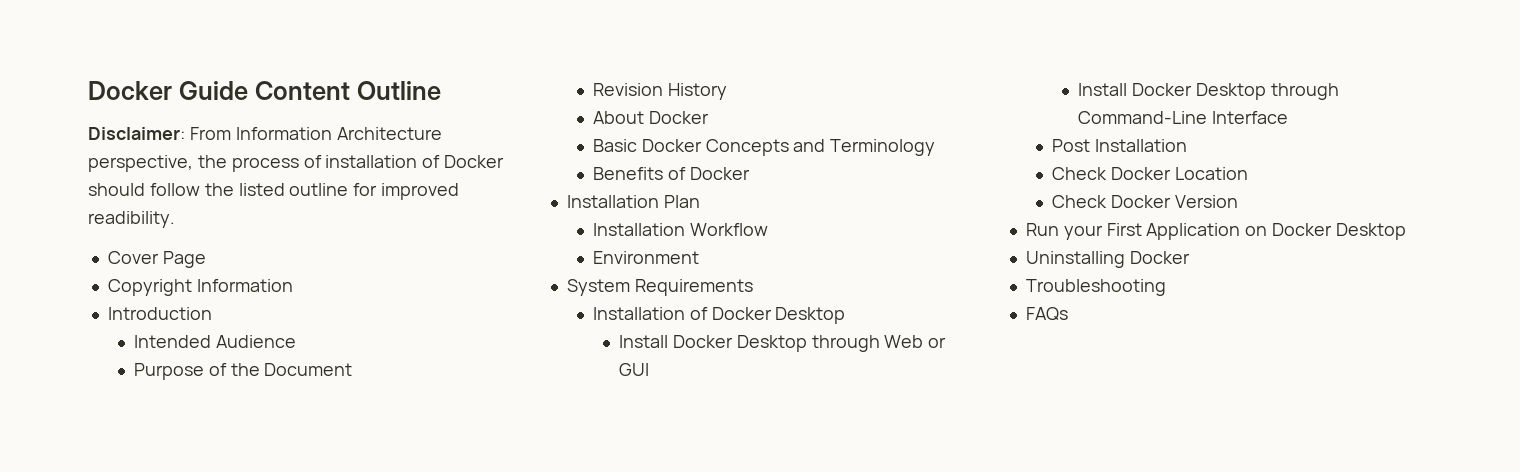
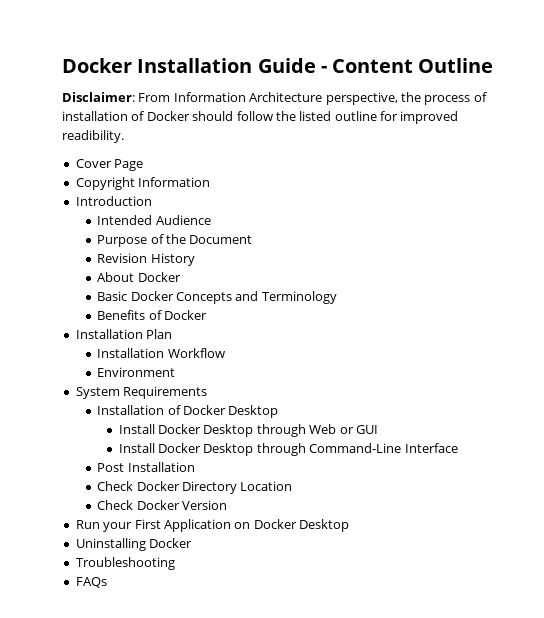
- Docker Guide Content Outline
+ Docker Installation Guide - Content Outline
- Check Docker Location
+ Check Docker Directory Location

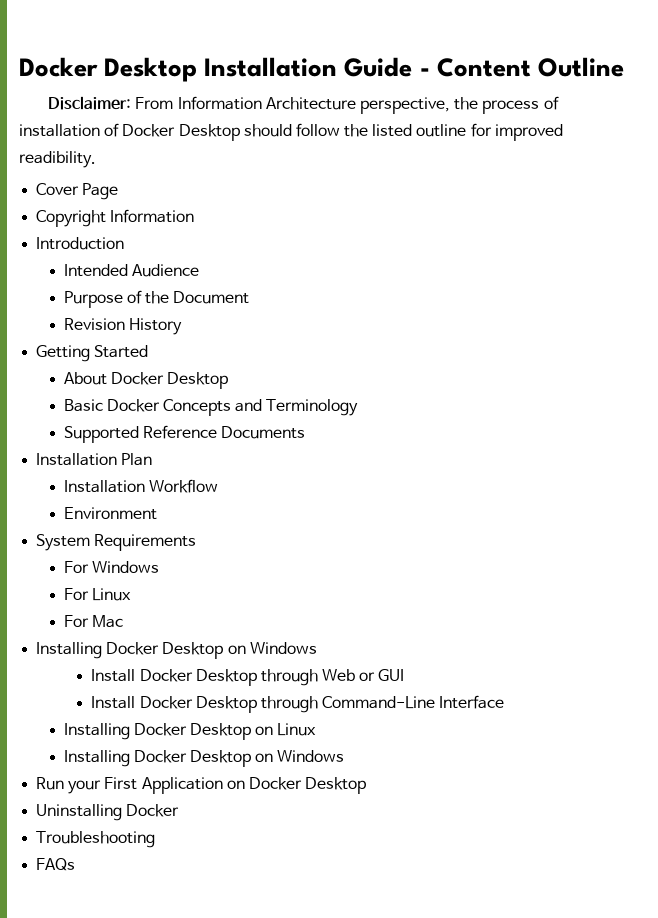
- Docker Installation Guide - Content Outline
+ Docker Desktop Installation Guide - Content Outline
- Disclaimer: From Information Architecture perspective, the process of installation of Docker should follow the listed outline for improved readibility.
+ Disclaimer: From Information Architecture perspective, the process of installation of Docker Desktop should follow the listed outline for improved readibility.
+ Getting Started
- About Docker
+ About Docker Desktop
- Benefits of Docker
+ Supported Reference Documents
- Installation of Docker Desktop
+ For Windows
+ For Linux
+ For Mac
+ Installing Docker Desktop on Windows
- Post Installation
- Check Docker Directory Location
- Check Docker Version
+ Installing Docker Desktop on Linux
+ Installing Docker Desktop on Windows

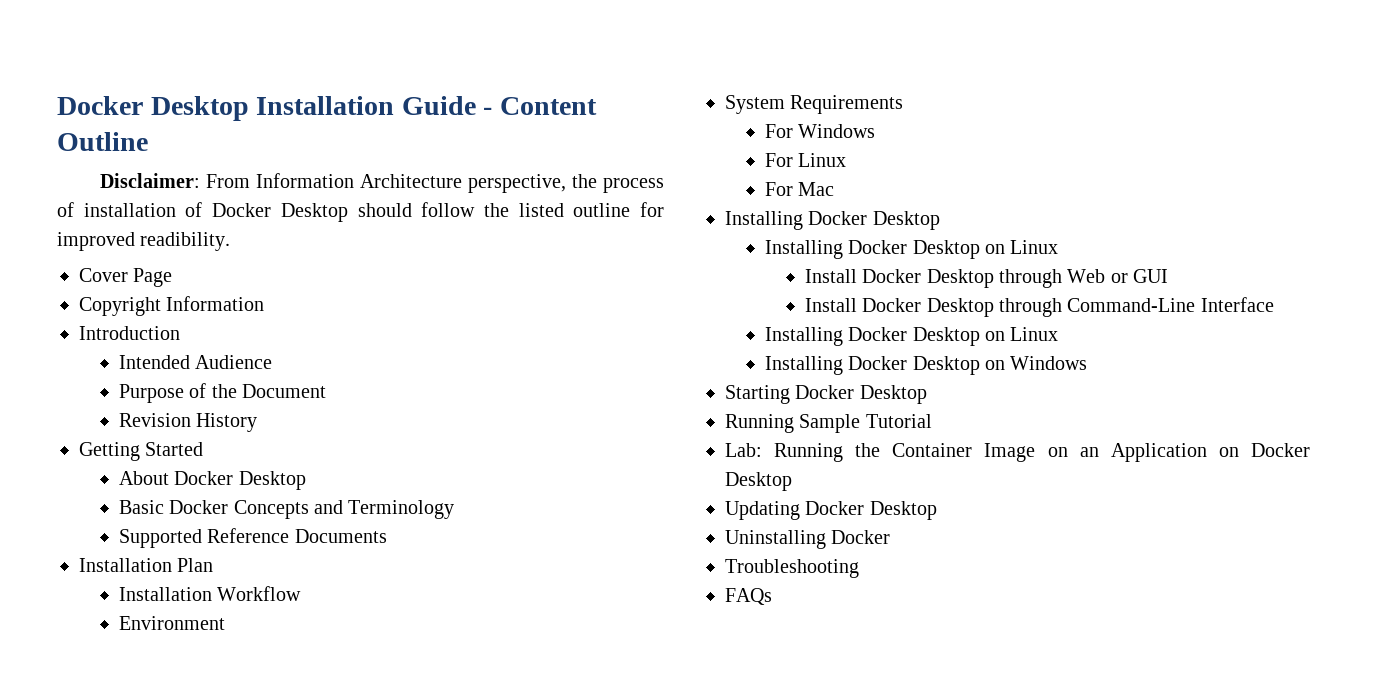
  For Mac
- Installing Docker Desktop on Windows
+ Installing Docker Desktop
+ Installing Docker Desktop on Linux
- Run your First Application on Docker Desktop
+ Starting Docker Desktop
+ Running Sample Tutorial
+ Lab: Running the Container Image on an Application on Docker Desktop
+ Updating Docker Desktop

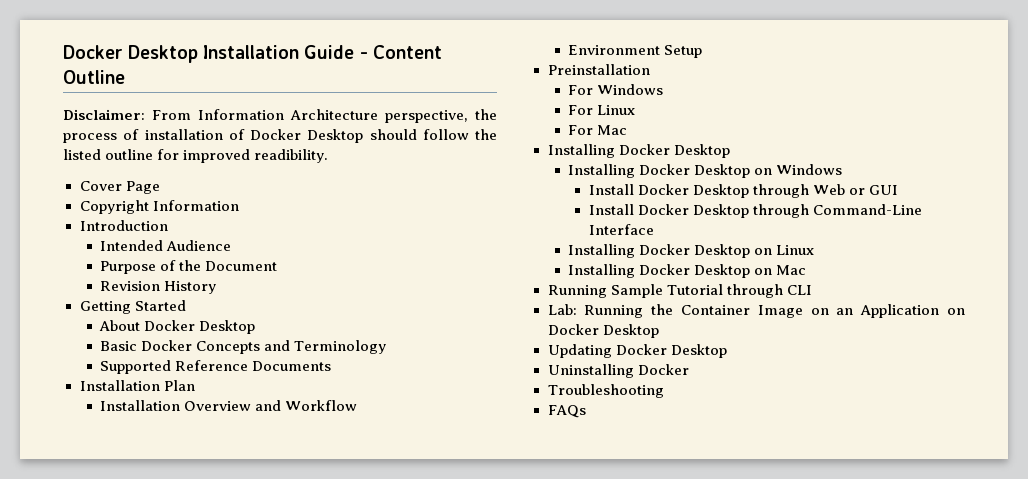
- Installation Workflow
+ Installation Overview and Workflow
- Environment
- System Requirements
+ Environment Setup
+ Preinstallation
  For Mac
  Installing Docker Desktop
- Installing Docker Desktop on Linux
+ Installing Docker Desktop on Windows
- Installing Docker Desktop on Windows
- Starting Docker Desktop
+ Installing Docker Desktop on Mac
- Running Sample Tutorial
+ Running Sample Tutorial through CLI

